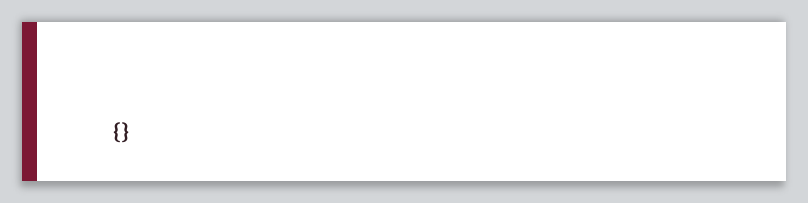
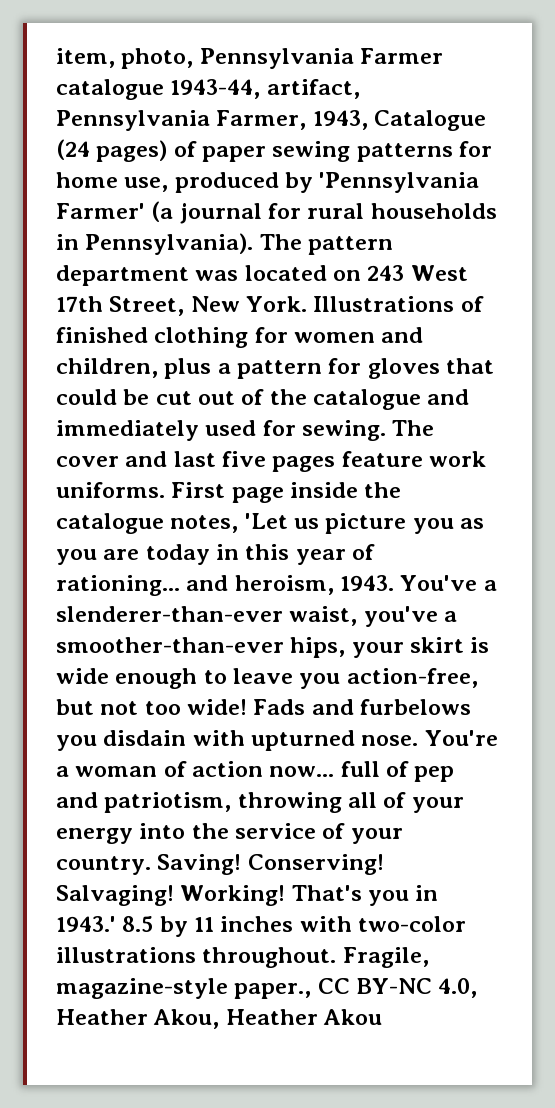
- {}
+ item, photo, Pennsylvania Farmer catalogue 1943-44, artifact, Pennsylvania Farmer, 1943, Catalogue (24 pages) of paper sewing patterns for home use, produced by 'Pennsylvania Farmer' (a journal for rural households in Pennsylvania). The pattern department was located on 243 West 17th Street, New York. Illustrations of finished clothing for women and children, plus a pattern for gloves that could be cut out of the catalogue and immediately used for sewing. The cover and last five pages feature work uniforms. First page inside the catalogue notes, 'Let us picture you as you are today in this year of rationing... and heroism, 1943. You've a slenderer-than-ever waist, you've a smoother-than-ever hips, your skirt is wide enough to leave you action-free, but not too wide! Fads and furbelows you disdain with upturned nose. You're a woman of action now... full of pep and patriotism, throwing all of your energy into the service of your country. Saving! Conserving! Salvaging! Working! That's you in 1943.' 8.5 by 11 inches with two-color illustrations throughout. Fragile, magazine-style paper., CC BY-NC 4.0, Heather Akou, Heather Akou

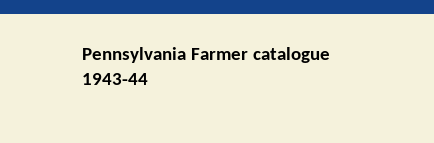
- item, photo, Pennsylvania Farmer catalogue 1943-44, artifact, Pennsylvania Farmer, 1943, Catalogue (24 pages) of paper sewing patterns for home use, produced by 'Pennsylvania Farmer' (a journal for rural households in Pennsylvania). The pattern department was located on 243 West 17th Street, New York. Illustrations of finished clothing for women and children, plus a pattern for gloves that could be cut out of the catalogue and immediately used for sewing. The cover and last five pages feature work uniforms. First page inside the catalogue notes, 'Let us picture you as you are today in this year of rationing... and heroism, 1943. You've a slenderer-than-ever waist, you've a smoother-than-ever hips, your skirt is wide enough to leave you action-free, but not too wide! Fads and furbelows you disdain with upturned nose. You're a woman of action now... full of pep and patriotism, throwing all of your energy into the service of your country. Saving! Conserving! Salvaging! Working! That's you in 1943.' 8.5 by 11 inches with two-color illustrations throughout. Fragile, magazine-style paper., CC BY-NC 4.0, Heather Akou, Heather Akou
+ Pennsylvania Farmer catalogue 1943-44

